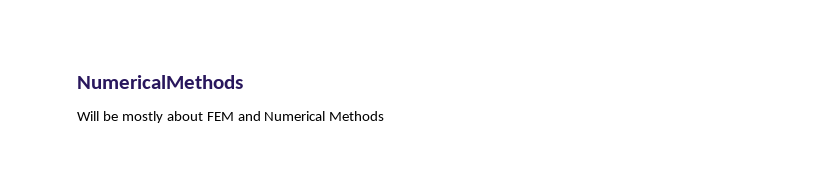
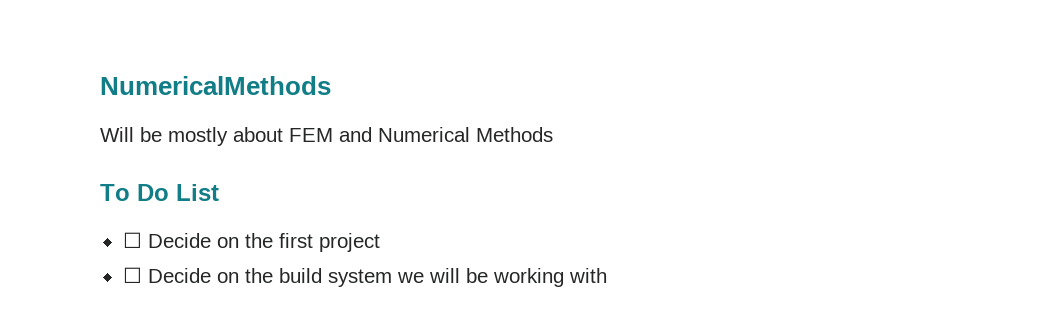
+ To Do List
+ ☐ Decide on the first project
+ ☐ Decide on the build system we will be working with

